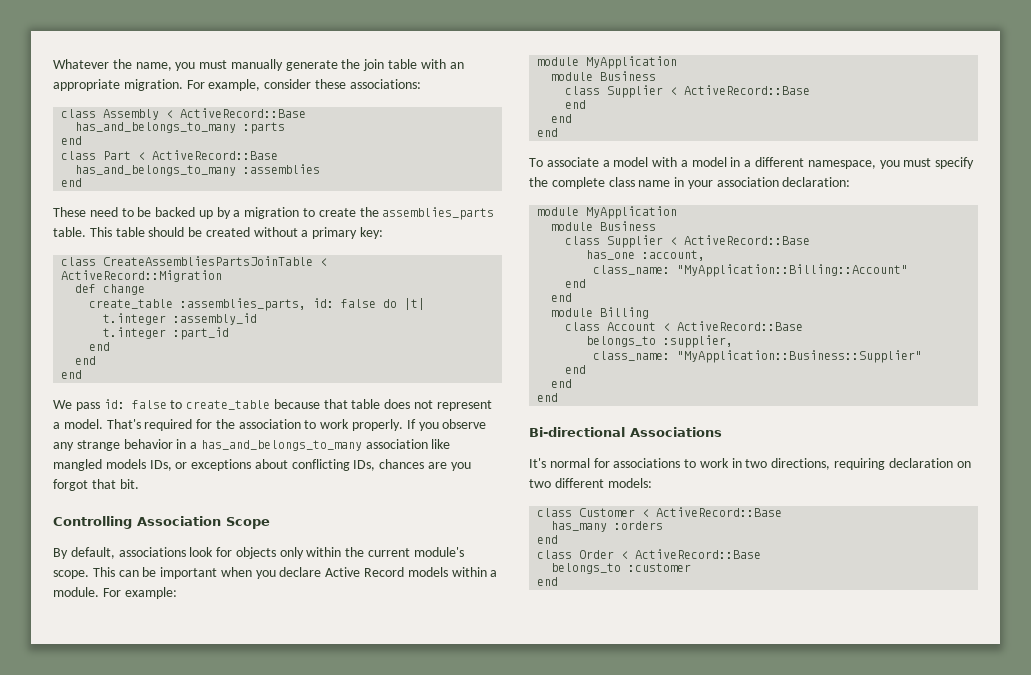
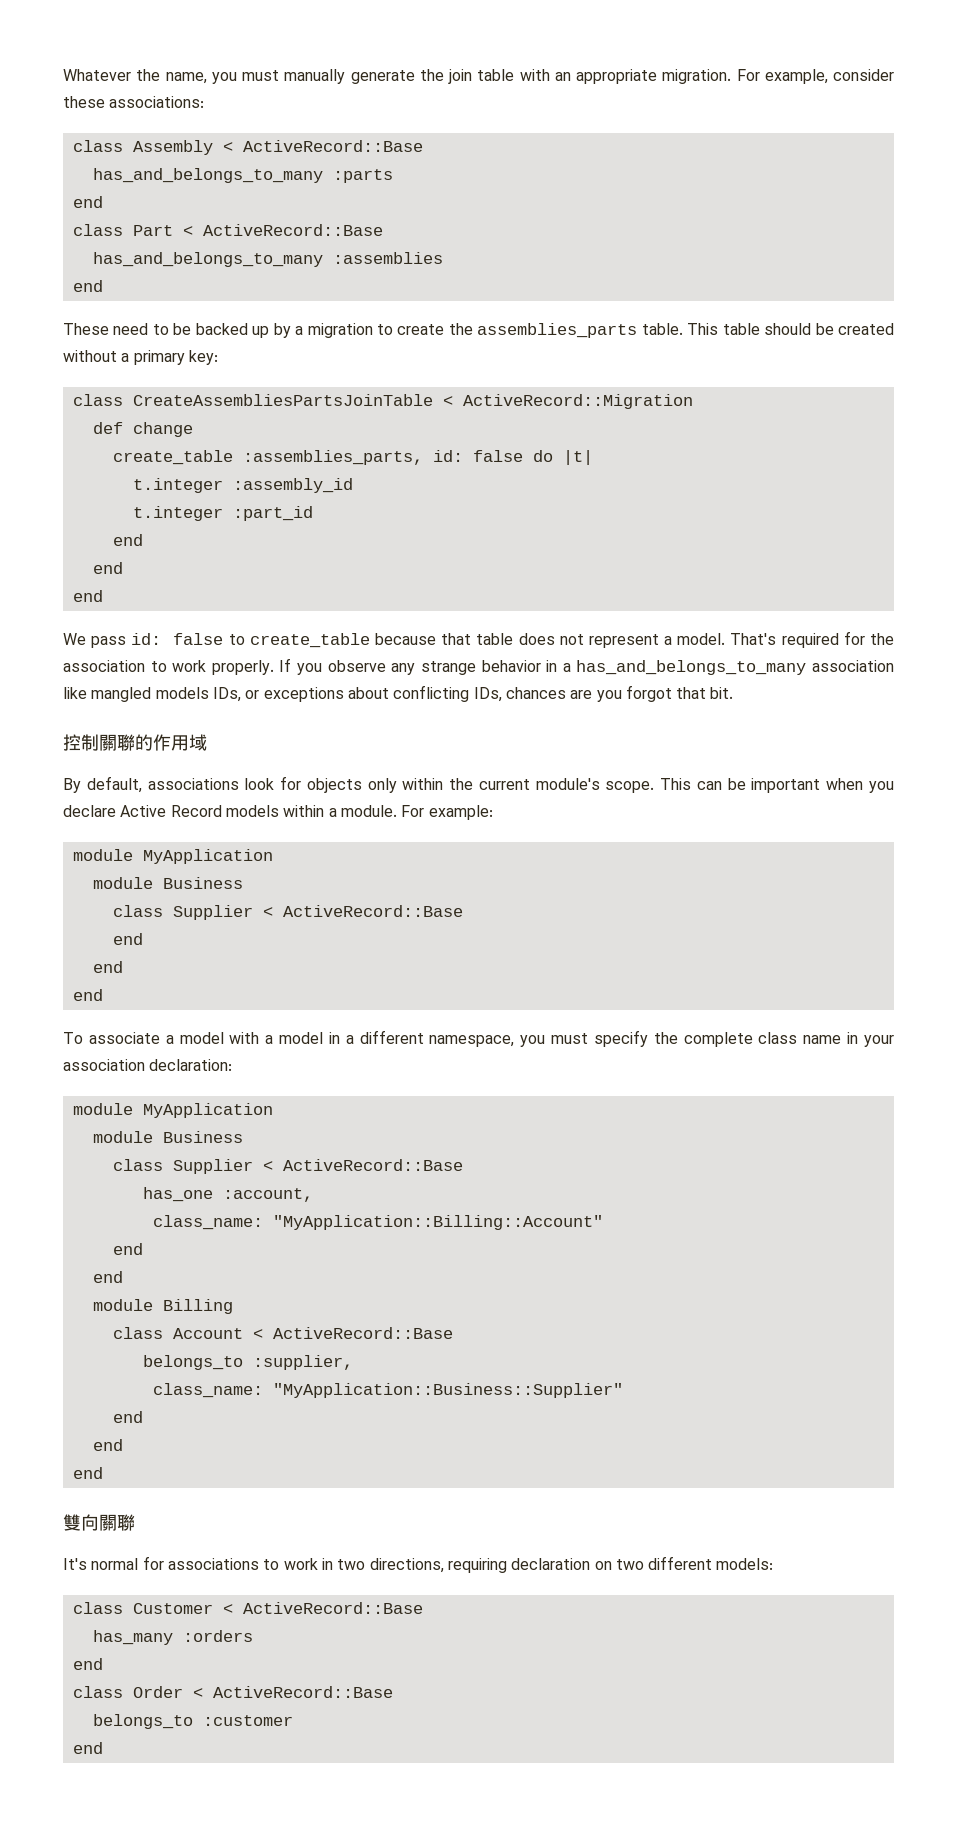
- Controlling Association Scope
+ 控制關聯的作用域
- Bi-directional Associations
+ 雙向關聯

